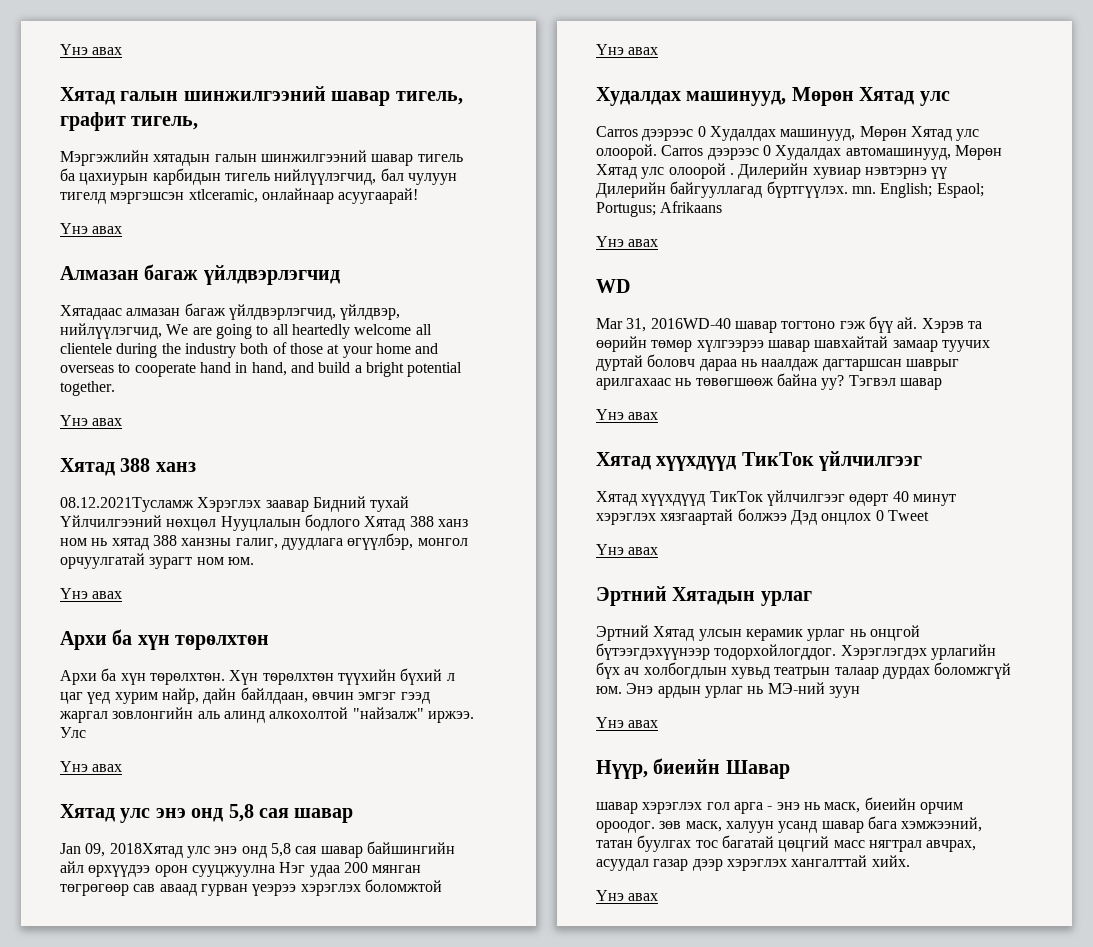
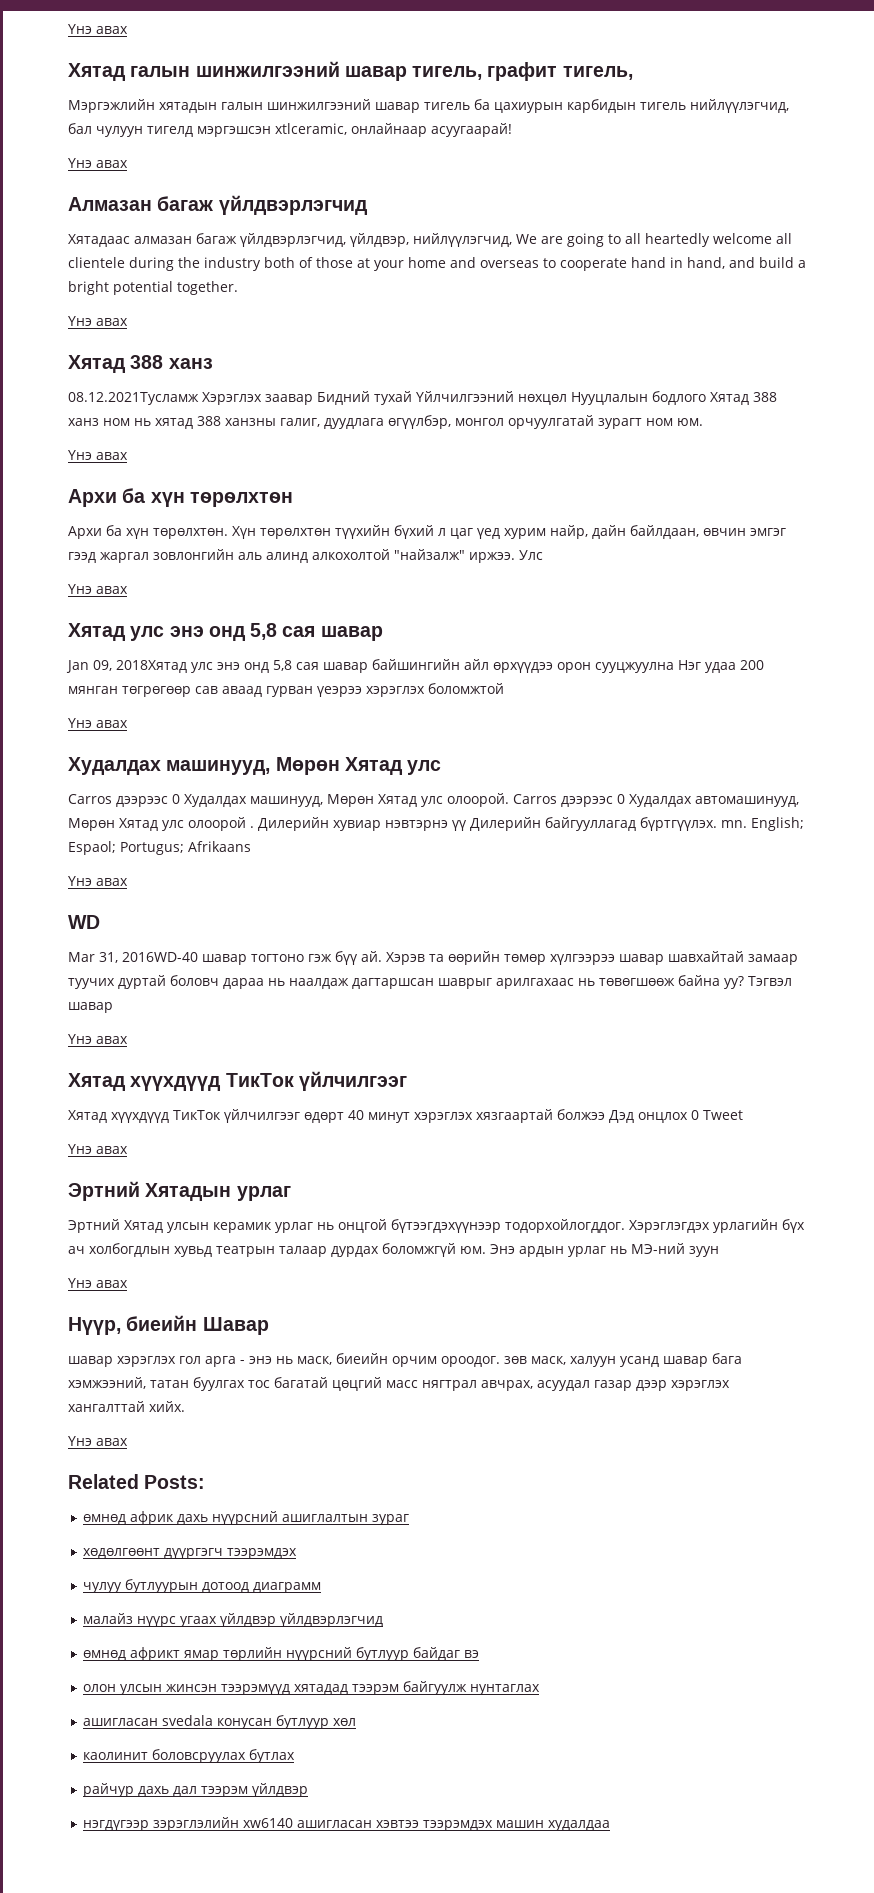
+ Related Posts:
+ өмнөд африк дахь нүүрсний ашиглалтын зураг
+ хөдөлгөөнт дүүргэгч тээрэмдэх
+ чулуу бутлуурын дотоод диаграмм
+ малайз нүүрс угаах үйлдвэр үйлдвэрлэгчид
+ өмнөд африкт ямар төрлийн нүүрсний бутлуур байдаг вэ
+ олон улсын жинсэн тээрэмүүд хятадад тээрэм байгуулж нунтаглах
+ ашигласан svedala конусан бутлуур хөл
+ каолинит боловсруулах бутлах
+ райчур дахь дал тээрэм үйлдвэр
+ нэгдүгээр зэрэглэлийн xw6140 ашигласан хэвтээ тээрэмдэх машин худалдаа

